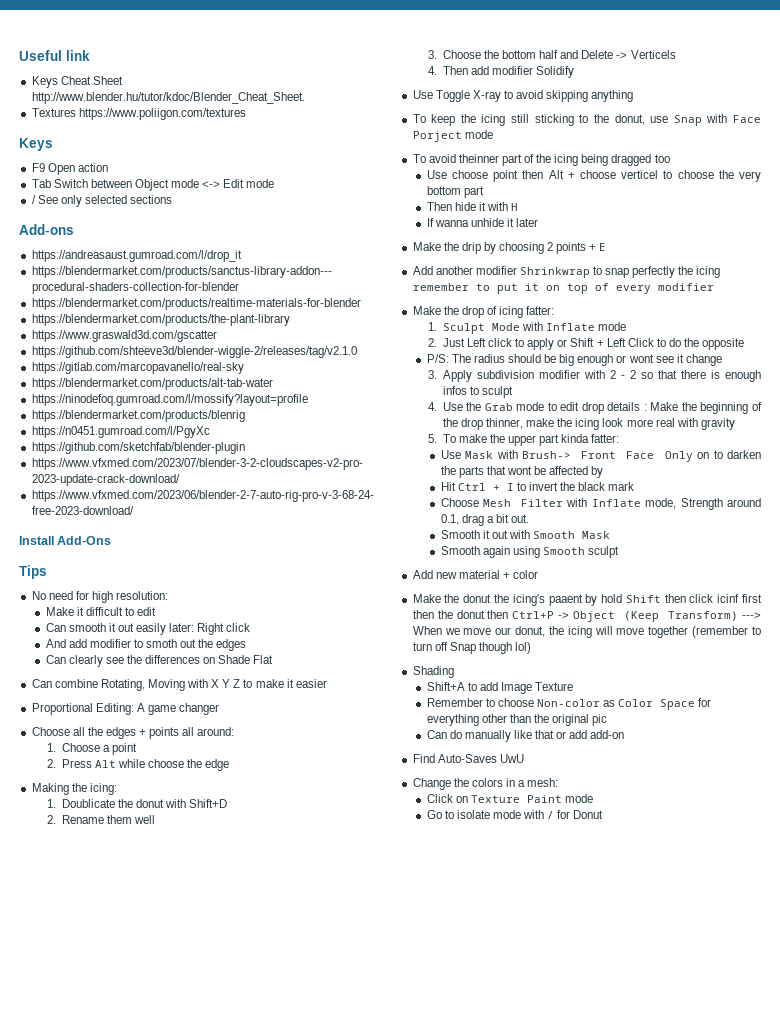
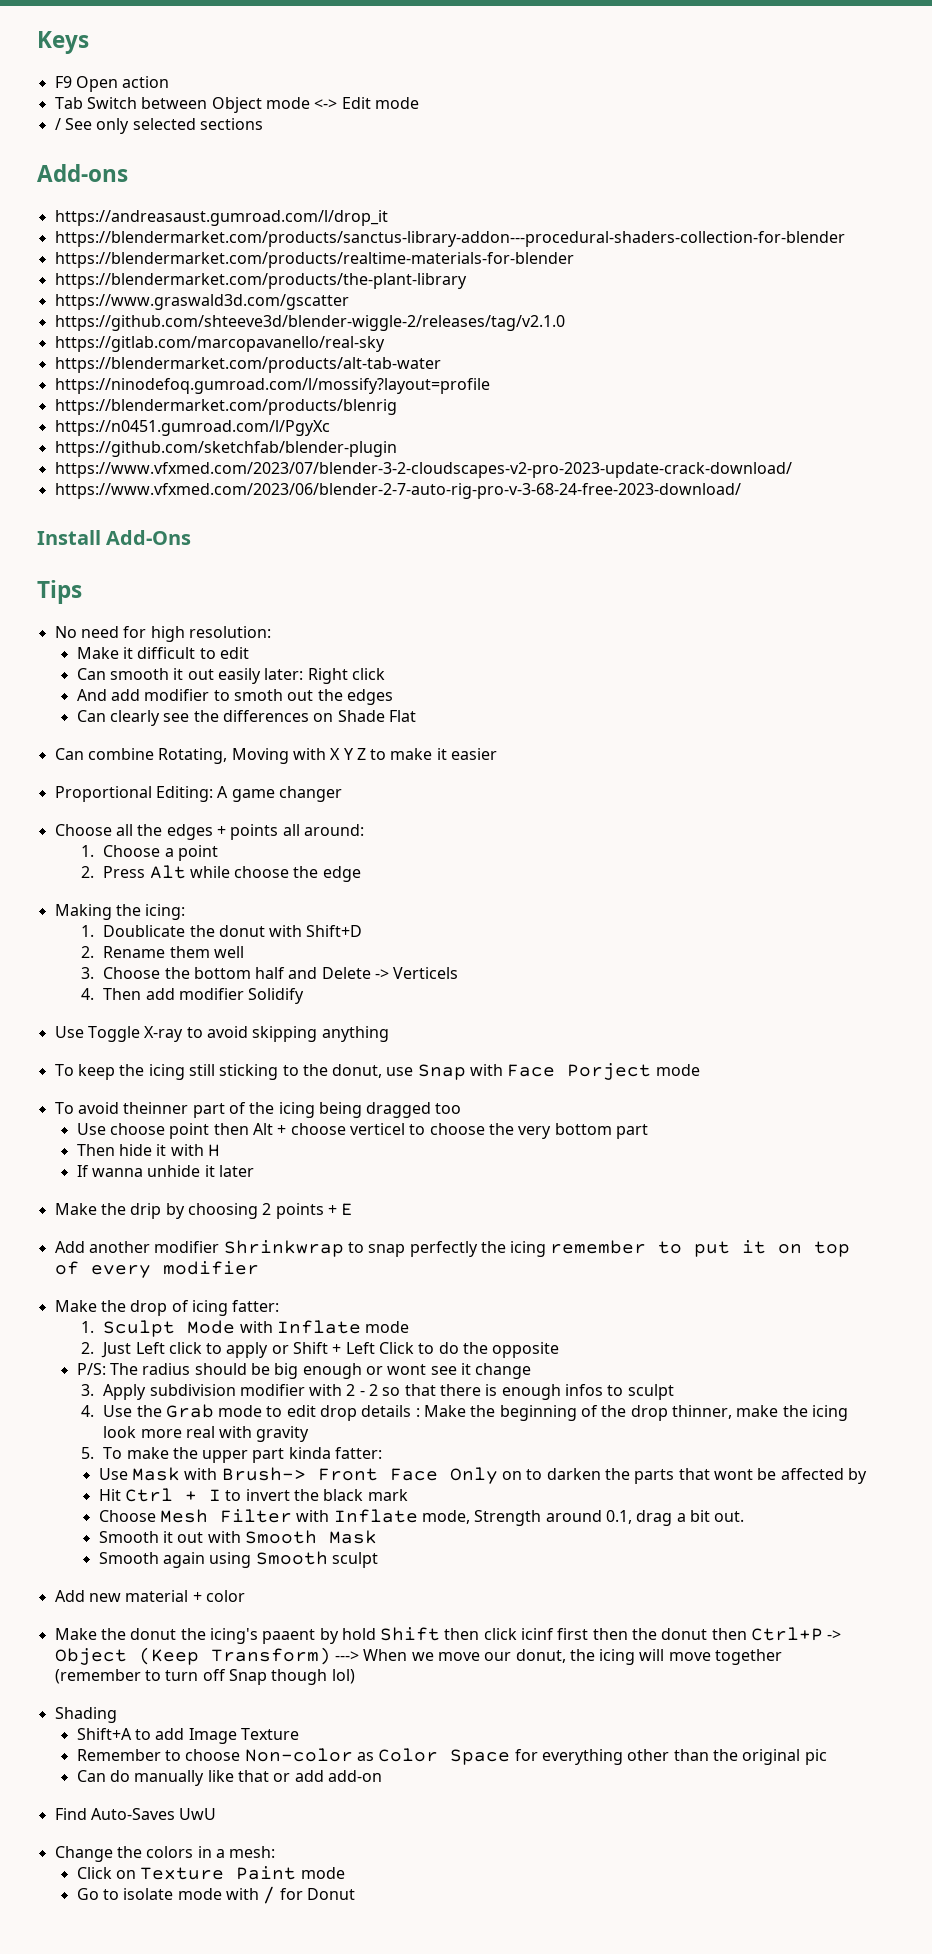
- Useful link
- Keys Cheat Sheet http://www.blender.hu/tutor/kdoc/Blender_Cheat_Sheet.
- Textures https://www.poliigon.com/textures

